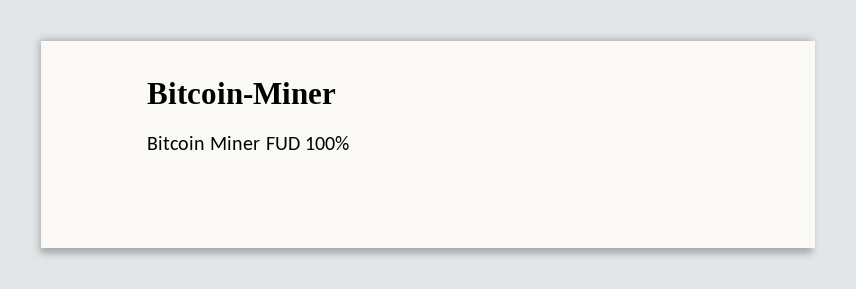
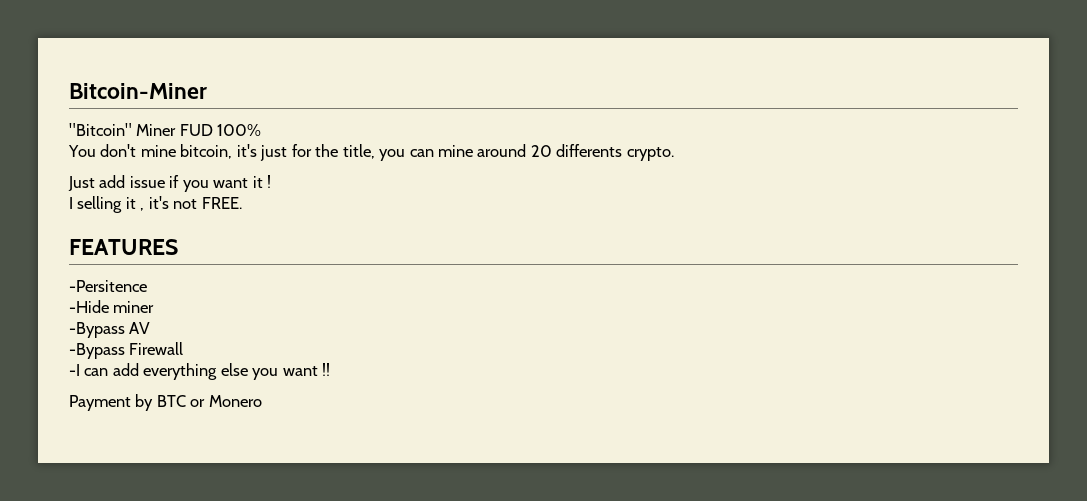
- Bitcoin Miner FUD 100%
+ "Bitcoin" Miner FUD 100%
+ You don't mine bitcoin, it's just for the title, you can mine around 20 differents crypto.
+ Just add issue if you want it !
+ I selling it , it's not FREE.
+ FEATURES
+ -Persitence
+ -Hide miner
+ -Bypass AV
+ -Bypass Firewall
+ -I can add everything else you want !!
+ Payment by BTC or Monero

